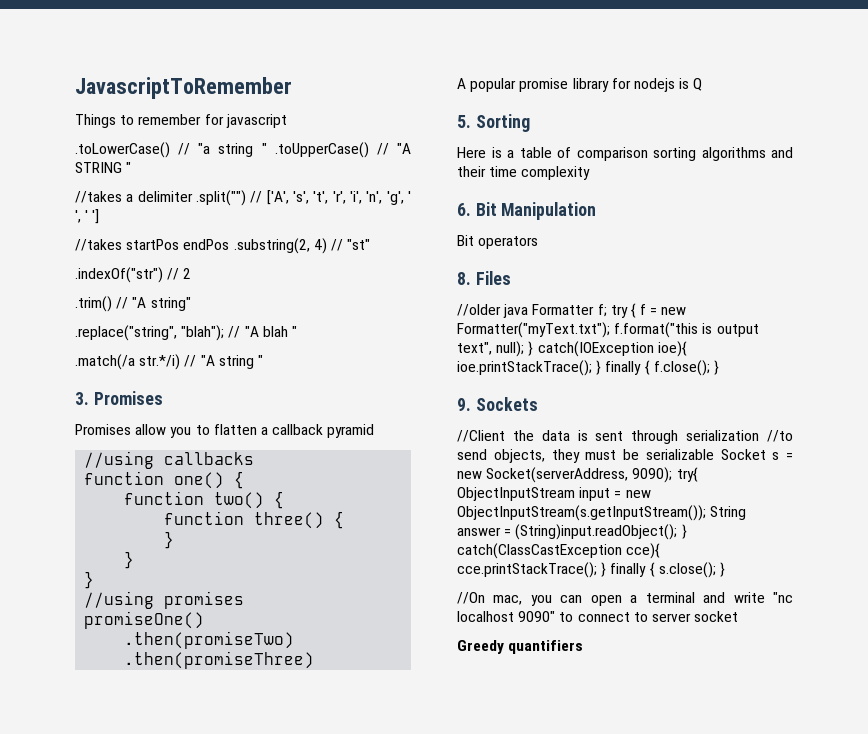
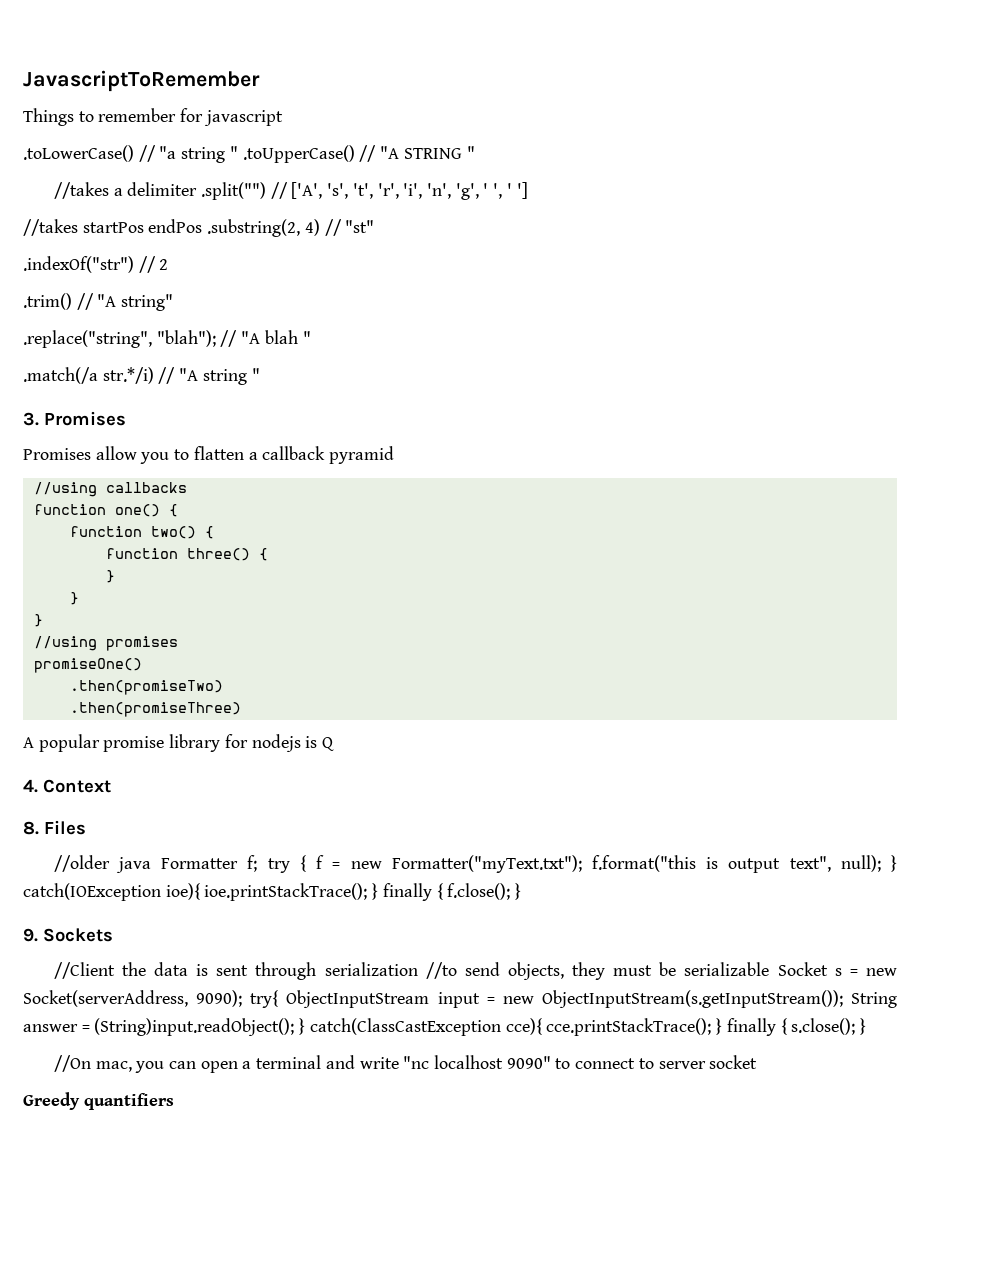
- 5. Sorting
- Here is a table of comparison sorting algorithms and their time complexity
- 6. Bit Manipulation
- Bit operators
+ 4. Context

